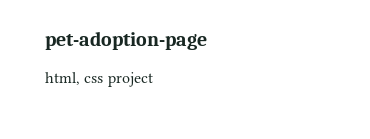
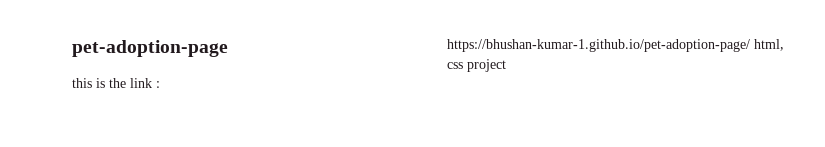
- html, css project
+ this is the link : https://bhushan-kumar-1.github.io/pet-adoption-page/ html, css project

